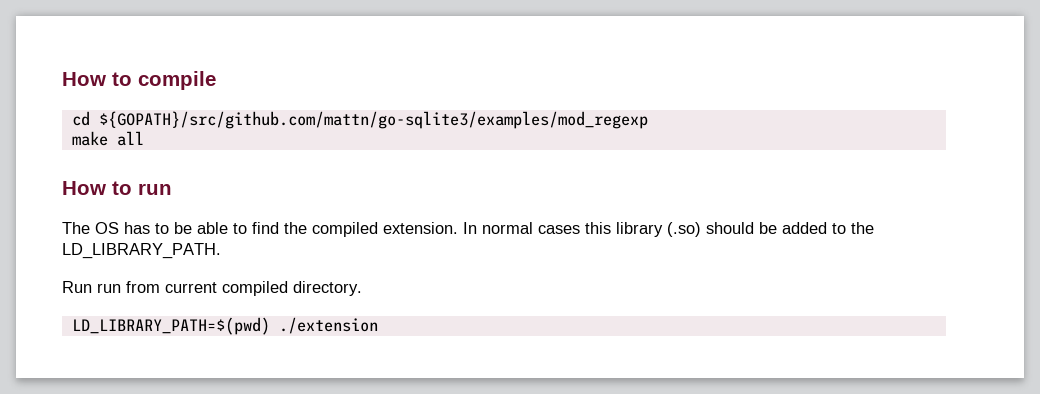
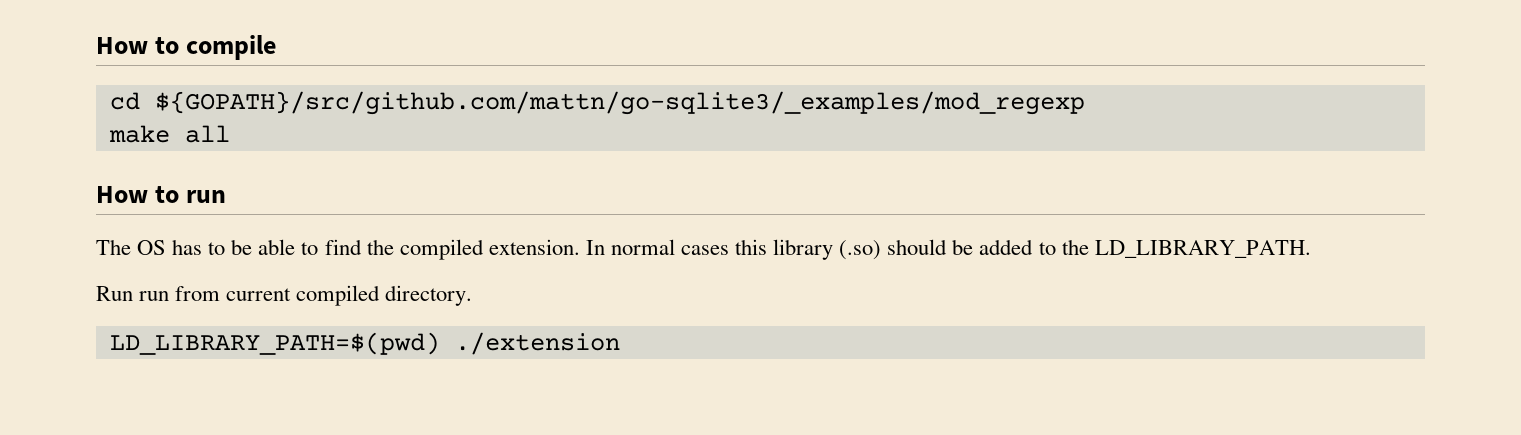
- cd ${GOPATH}/src/github.com/mattn/go-sqlite3/examples/mod_regexp
+ cd ${GOPATH}/src/github.com/mattn/go-sqlite3/_examples/mod_regexp

